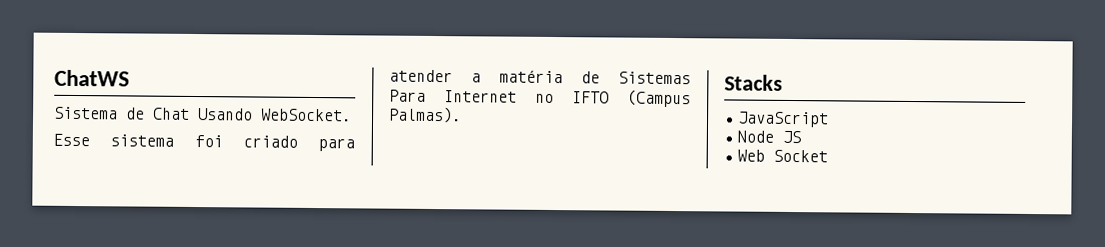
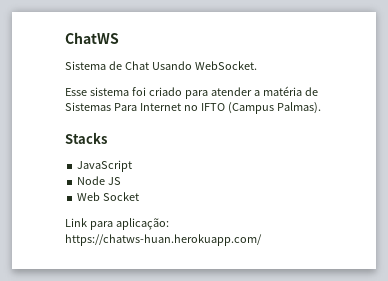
+ Link para aplicação: https://chatws-huan.herokuapp.com/

